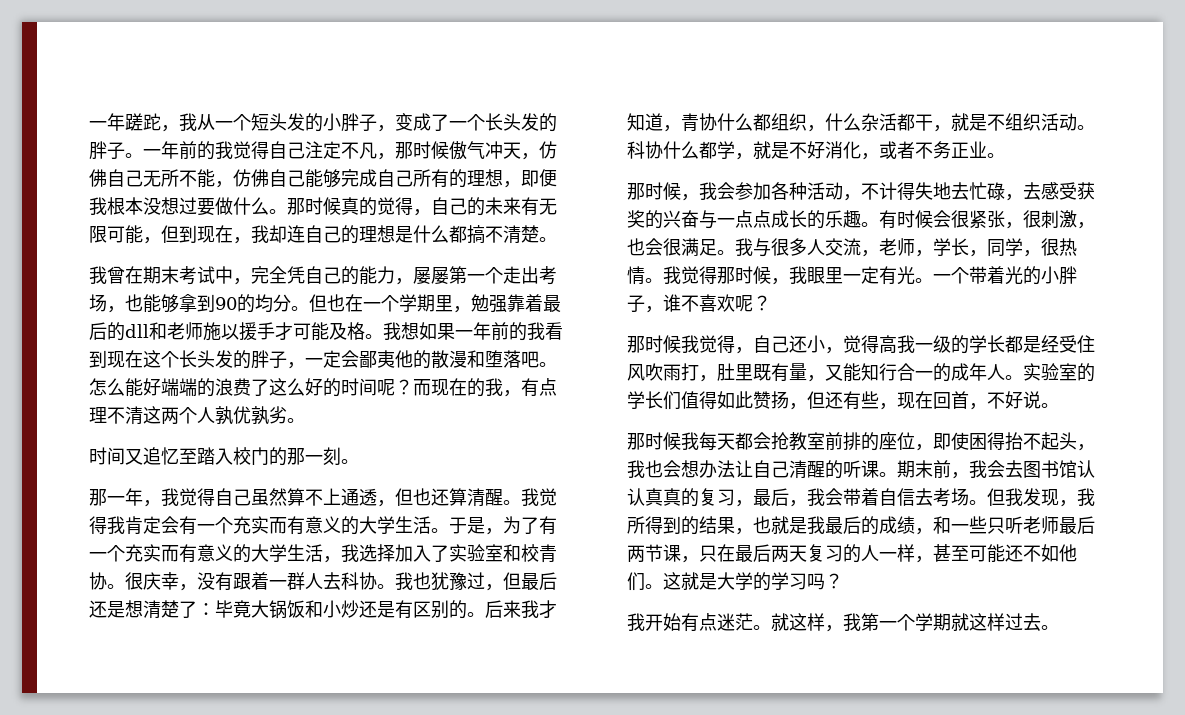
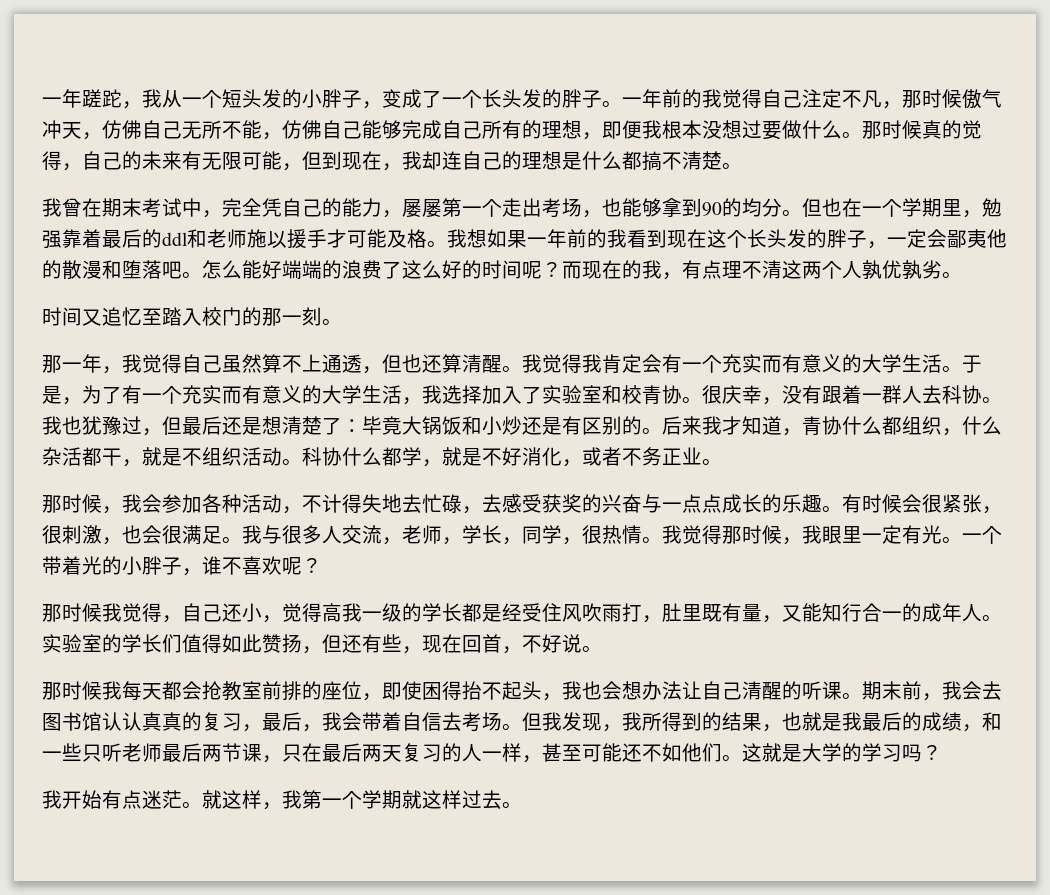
- 但也在一个学期里，勉强靠着最后的dll和老师施以援手才可能及格。
+ 但也在一个学期里，勉强靠着最后的ddl和老师施以援手才可能及格。

